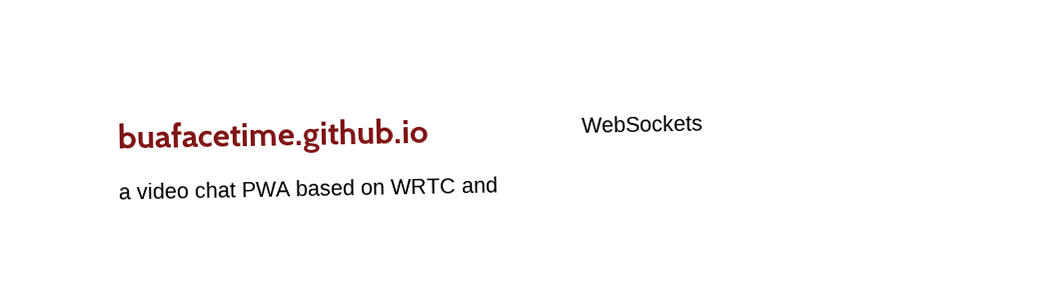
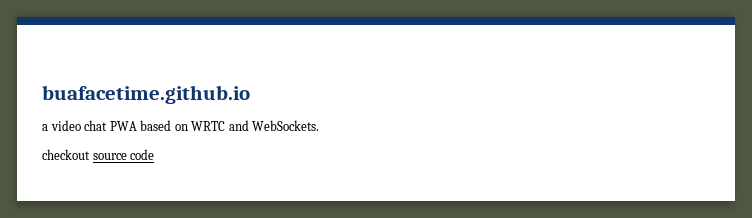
- a video chat PWA based on WRTC and WebSockets
+ a video chat PWA based on WRTC and WebSockets.
+ checkout source code

